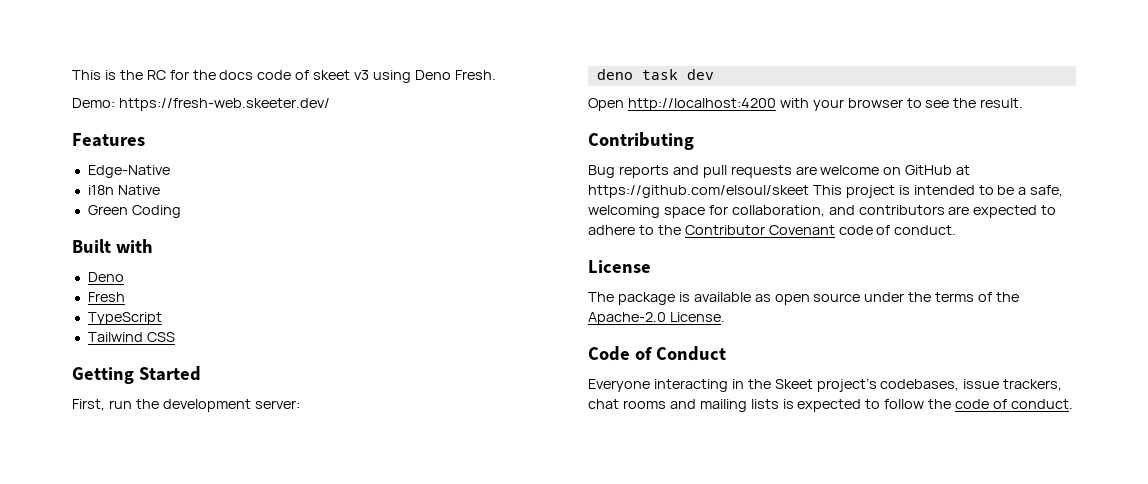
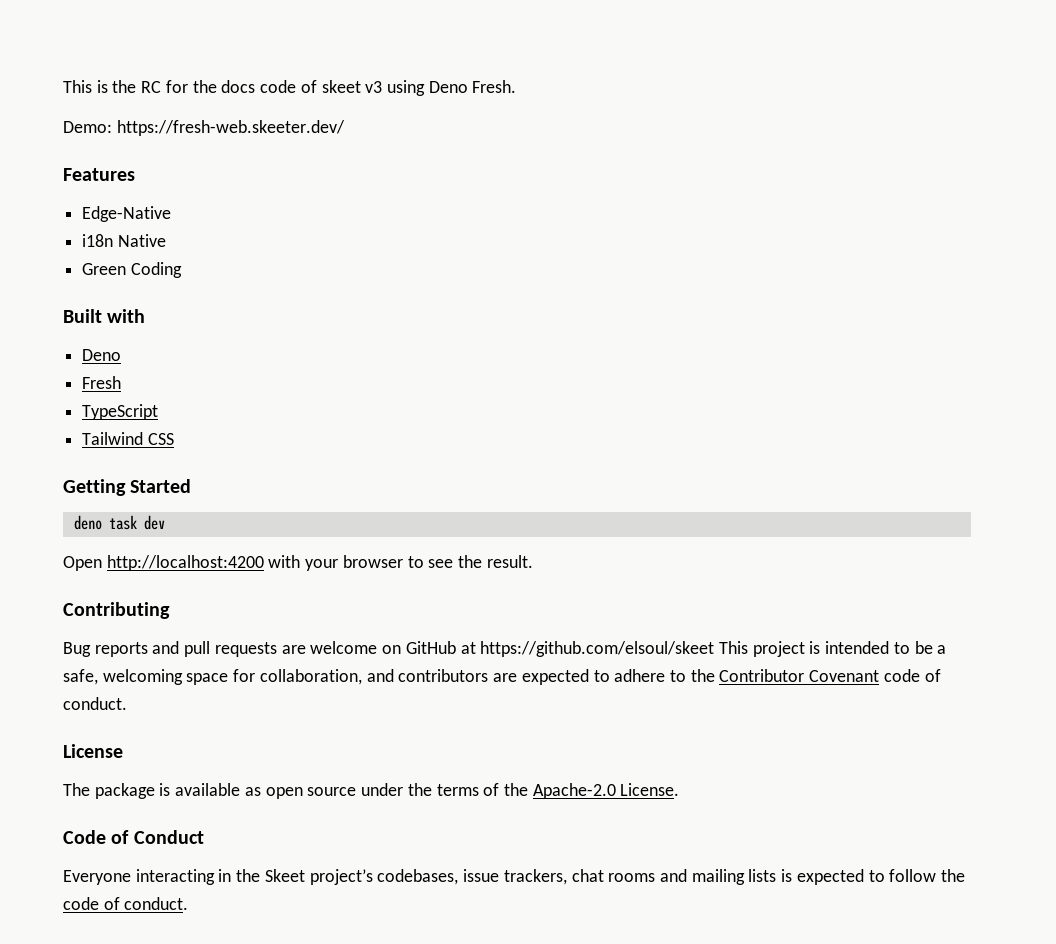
- First, run the development server:

